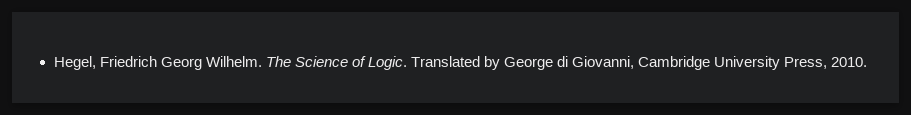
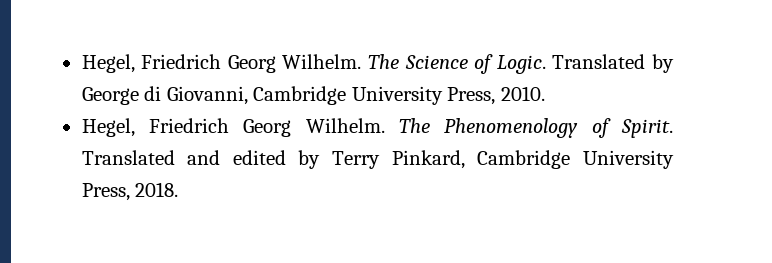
+ Hegel, Friedrich Georg Wilhelm. The Phenomenology of Spirit. Translated and edited by Terry Pinkard, Cambridge University Press, 2018.

